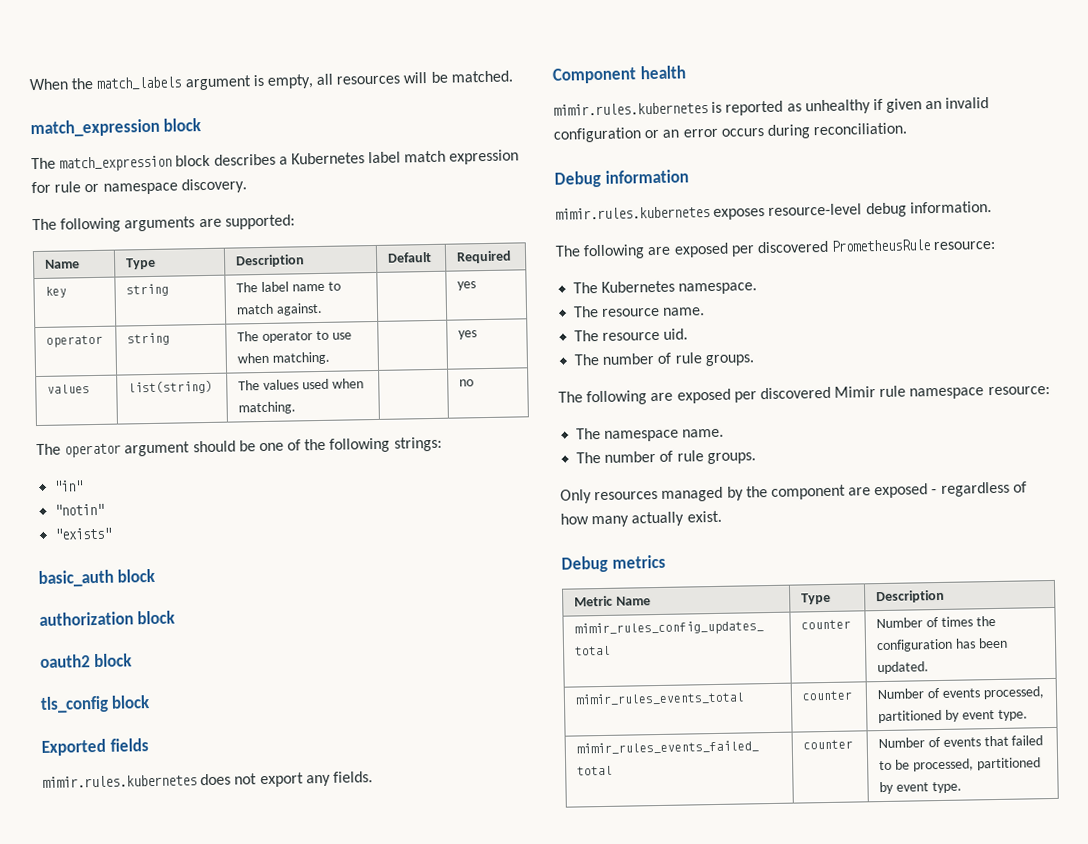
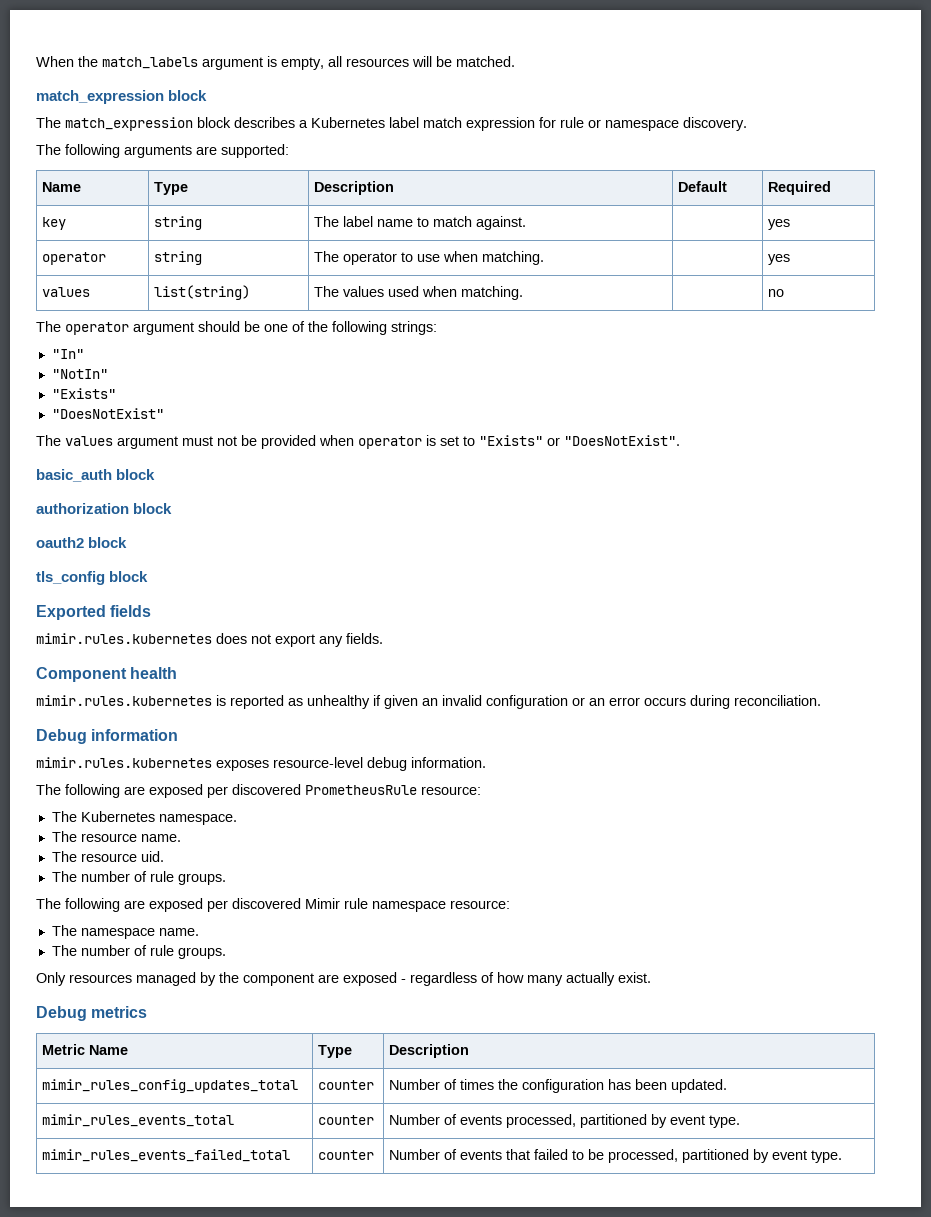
- "in"
- "notin"
- "exists"
+ "In"
+ "NotIn"
+ "Exists"
+ "DoesNotExist"
+ The values argument must not be provided when operator is set to "Exists" or "DoesNotExist".

